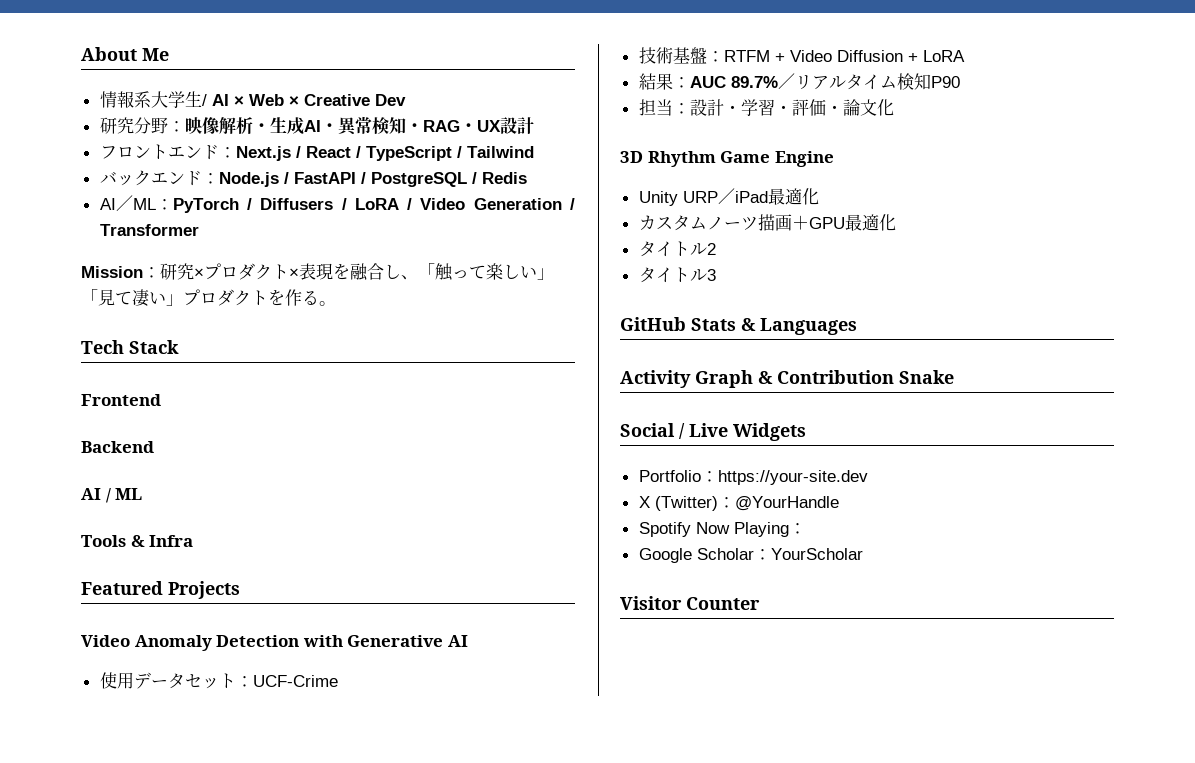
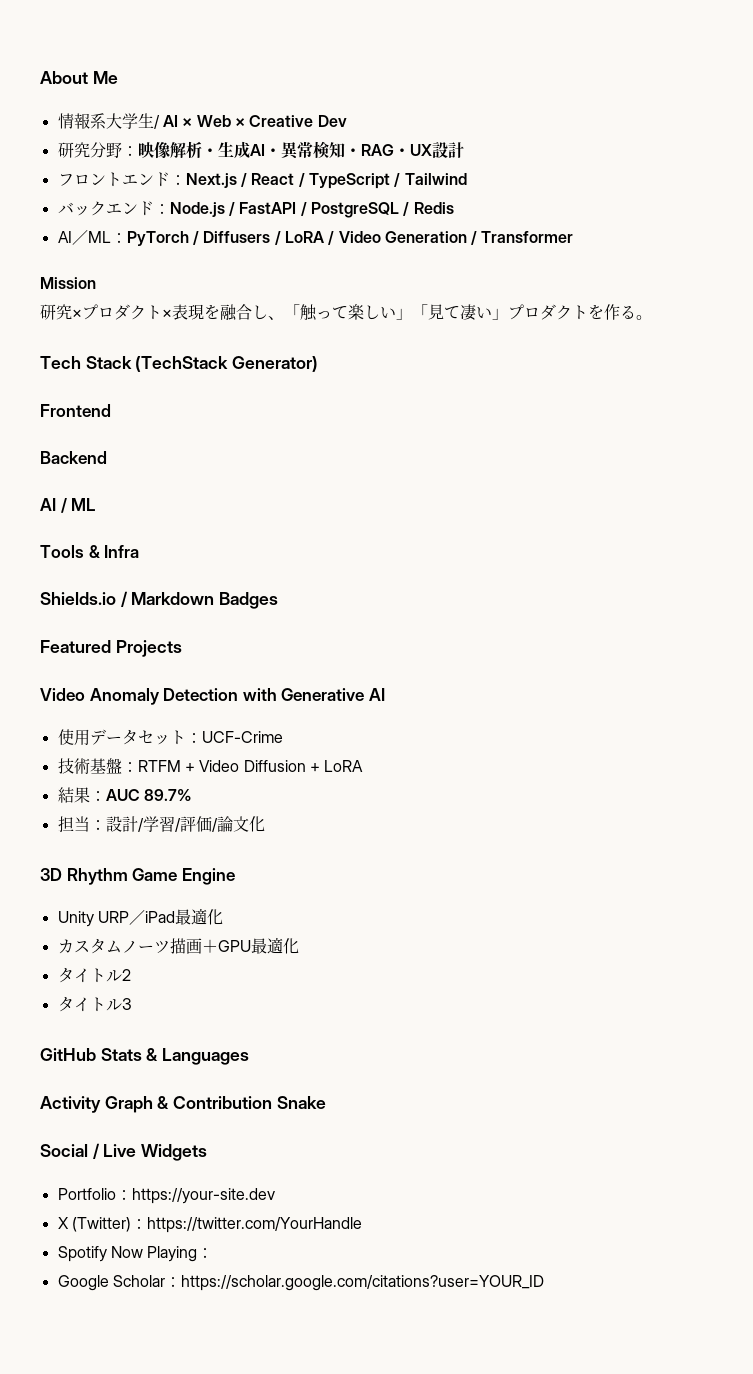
- Mission：研究×プロダクト×表現を融合し、「触って楽しい」「見て凄い」プロダクトを作る。
+ Mission
+ 研究×プロダクト×表現を融合し、「触って楽しい」「見て凄い」プロダクトを作る。
- Tech Stack
+ Tech Stack (TechStack Generator)
+ Shields.io / Markdown Badges
- 結果：AUC 89.7%／リアルタイム検知P90
- 担当：設計・学習・評価・論文化
+ 結果：AUC 89.7%
+ 担当：設計/学習/評価/論文化
- X (Twitter)：@YourHandle
+ X (Twitter)：https://twitter.com/YourHandle
- Google Scholar：YourScholar
- Visitor Counter
+ Google Scholar：https://scholar.google.com/citations?user=YOUR_ID

